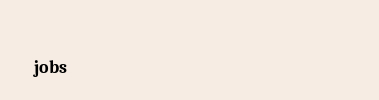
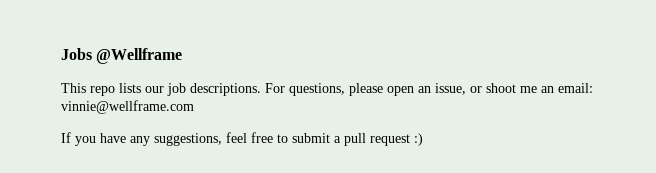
- jobs
+ Jobs @Wellframe
+ This repo lists our job descriptions. For questions, please open an issue, or shoot me an email: vinnie@wellframe.com
+ If you have any suggestions, feel free to submit a pull request :)

